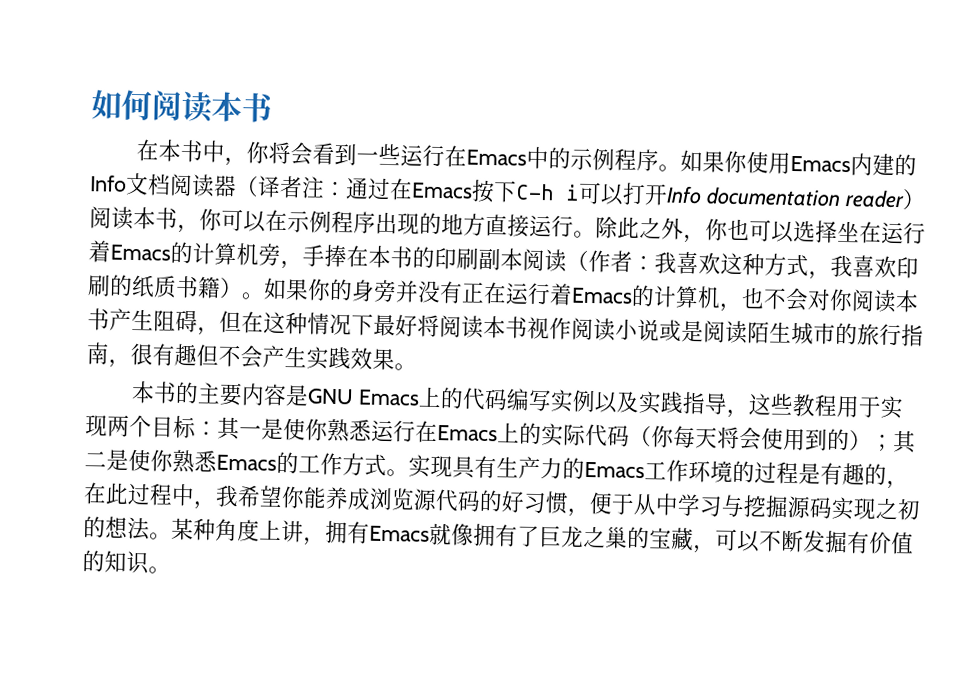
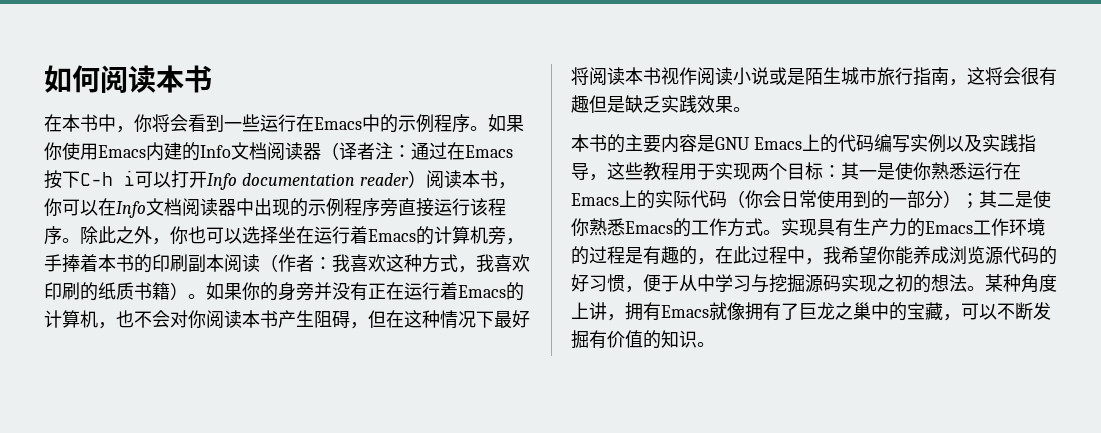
- 如果你使用Emacs内建的Info文档阅读器（译者注：通过在Emacs按下C-h i可以打开Info documentation reader）阅读本书，你可以在示例程序出现的地方直接运行。
+ 如果你使用Emacs内建的Info文档阅读器（译者注：通过在Emacs按下C-h i可以打开Info documentation reader）阅读本书，你可以在Info文档阅读器中出现的示例程序旁直接运行该程序。
- 除此之外，你也可以选择坐在运行着Emacs的计算机旁，手捧在本书的印刷副本阅读（作者：我喜欢这种方式，我喜欢印刷的纸质书籍）。
+ 除此之外，你也可以选择坐在运行着Emacs的计算机旁，手捧着本书的印刷副本阅读（作者：我喜欢这种方式，我喜欢印刷的纸质书籍）。
- 如果你的身旁并没有正在运行着Emacs的计算机，也不会对你阅读本书产生阻碍，但在这种情况下最好将阅读本书视作阅读小说或是阅读陌生城市的旅行指南，很有趣但不会产生实践效果。
+ 如果你的身旁并没有正在运行着Emacs的计算机，也不会对你阅读本书产生阻碍，但在这种情况下最好将阅读本书视作阅读小说或是陌生城市旅行指南，这将会很有趣但是缺乏实践效果。
- 本书的主要内容是GNU Emacs上的代码编写实例以及实践指导，这些教程用于实现两个目标：其一是使你熟悉运行在Emacs上的实际代码（你每天将会使用到的）；其二是使你熟悉Emacs的工作方式。
+ 本书的主要内容是GNU Emacs上的代码编写实例以及实践指导，这些教程用于实现两个目标：其一是使你熟悉运行在Emacs上的实际代码（你会日常使用到的一部分）；其二是使你熟悉Emacs的工作方式。
- 某种角度上讲，拥有Emacs就像拥有了巨龙之巢的宝藏，可以不断发掘有价值的知识。
+ 某种角度上讲，拥有Emacs就像拥有了巨龙之巢中的宝藏，可以不断发掘有价值的知识。

